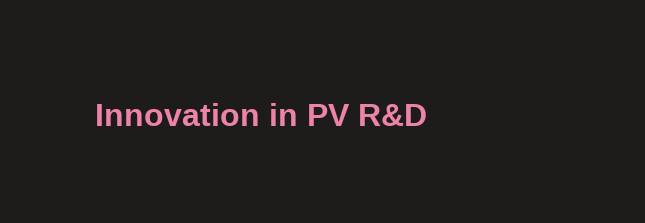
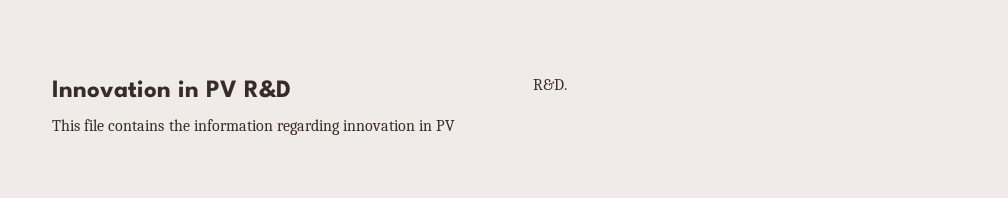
+ This file contains the information regarding innovation in PV R&D.

